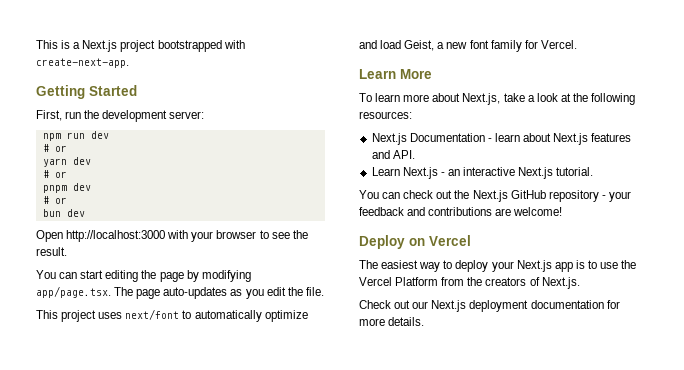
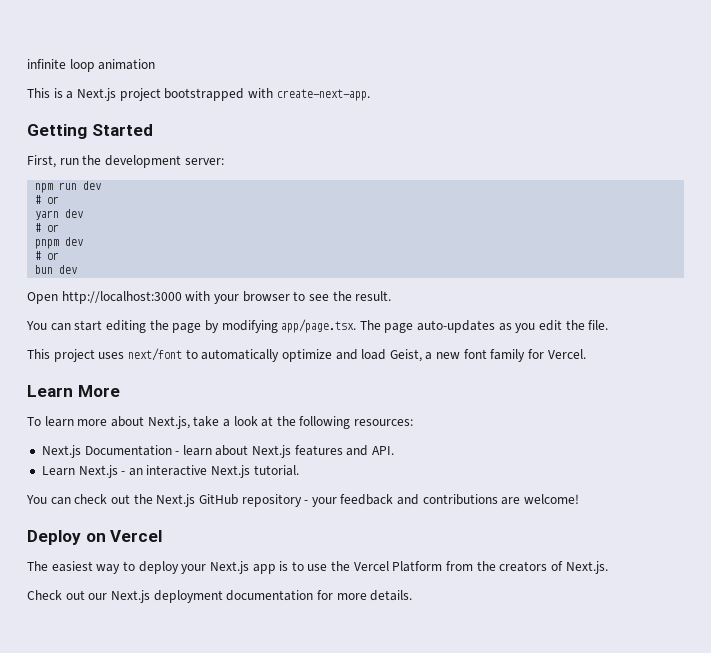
+ infinite loop animation

